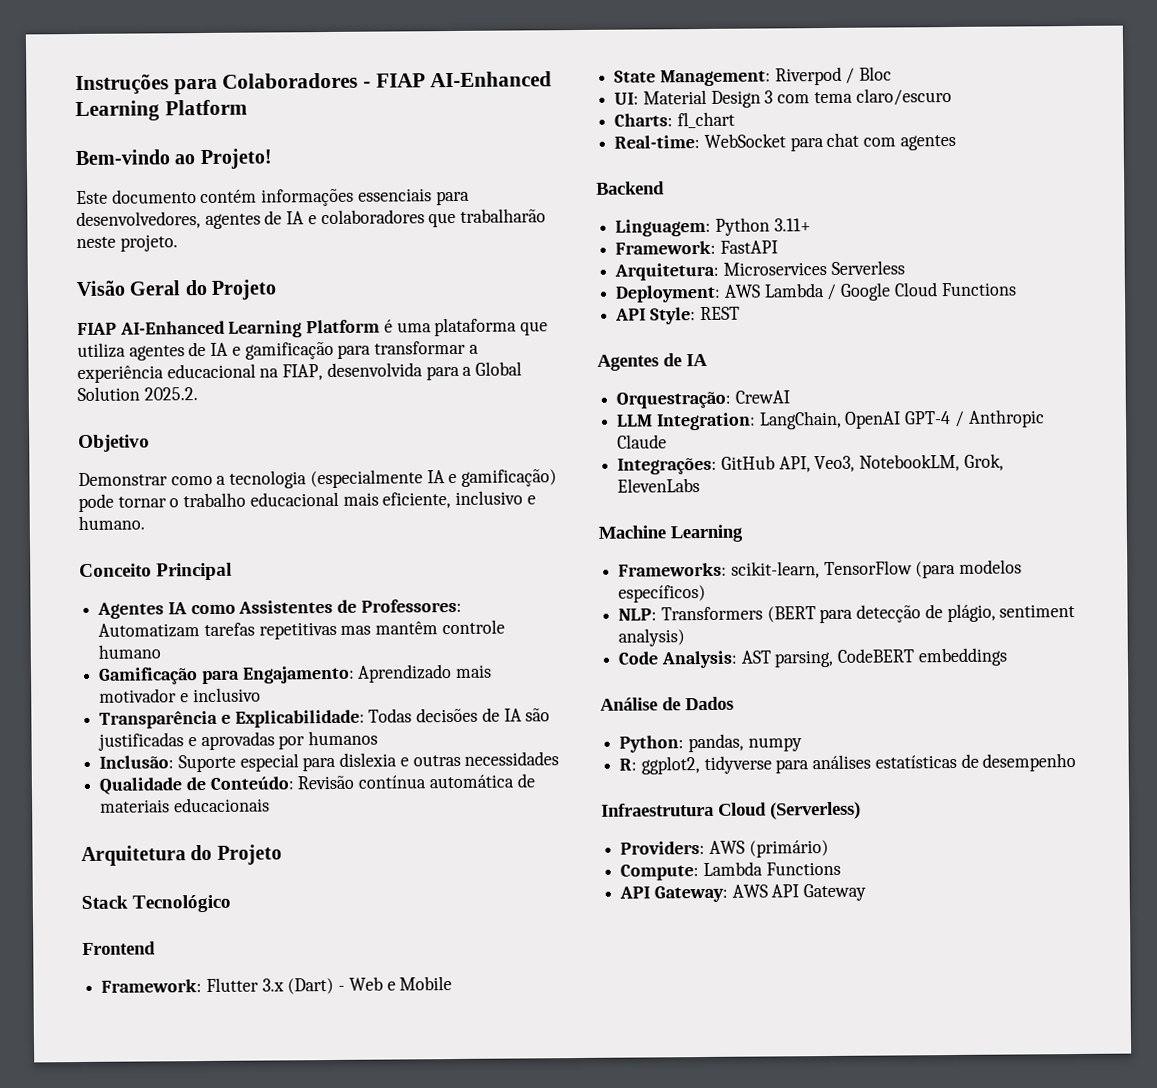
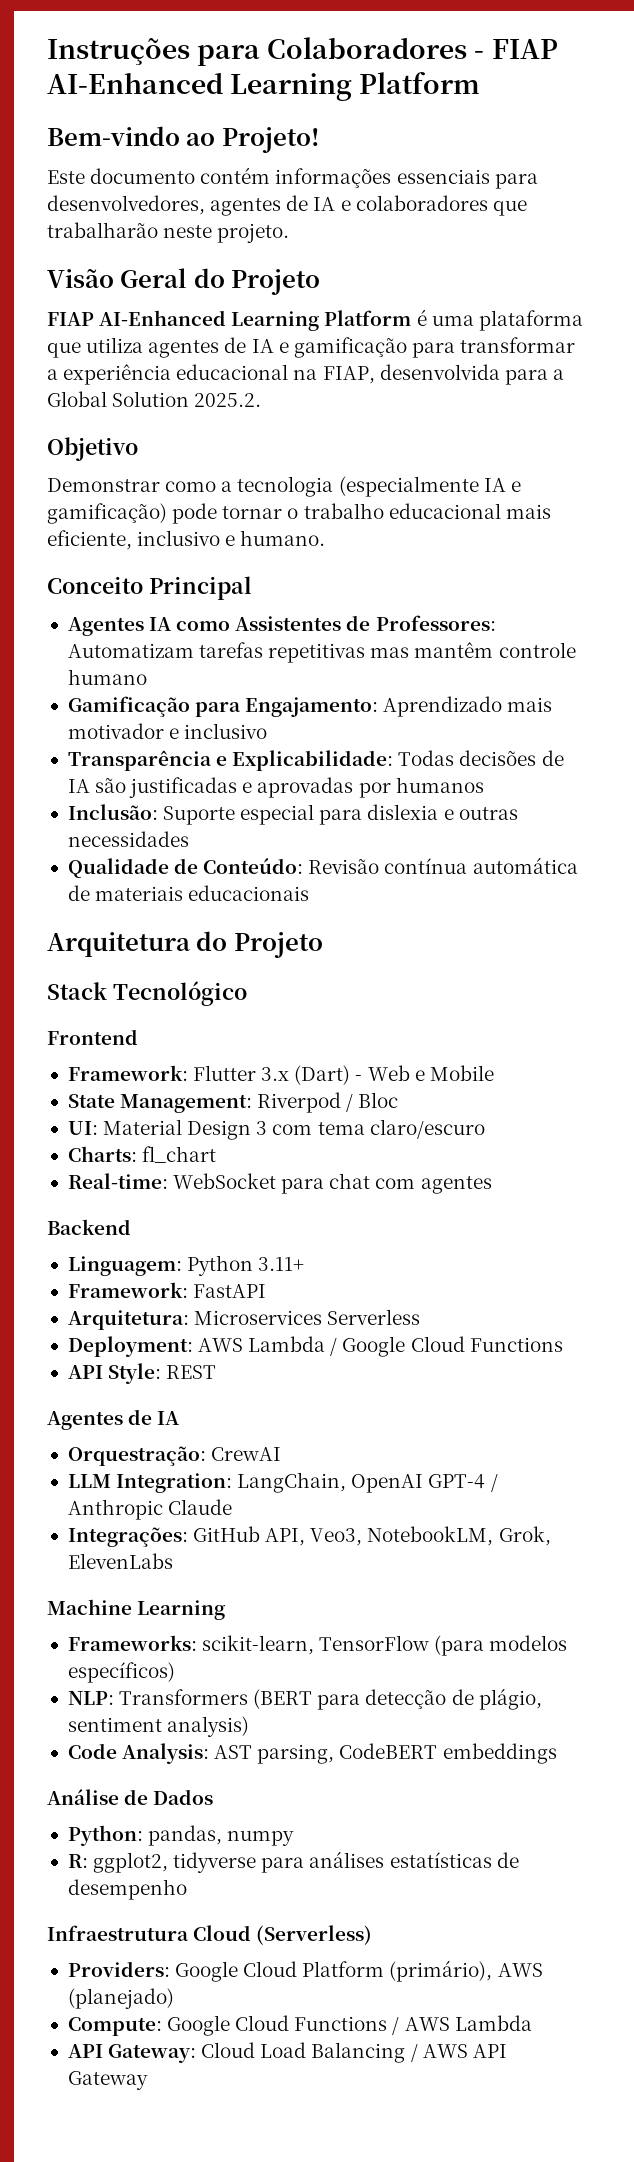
- Providers: AWS (primário)
- Compute: Lambda Functions
+ Providers: Google Cloud Platform (primário), AWS (planejado)
+ Compute: Google Cloud Functions / AWS Lambda
- API Gateway: AWS API Gateway
+ API Gateway: Cloud Load Balancing / AWS API Gateway

